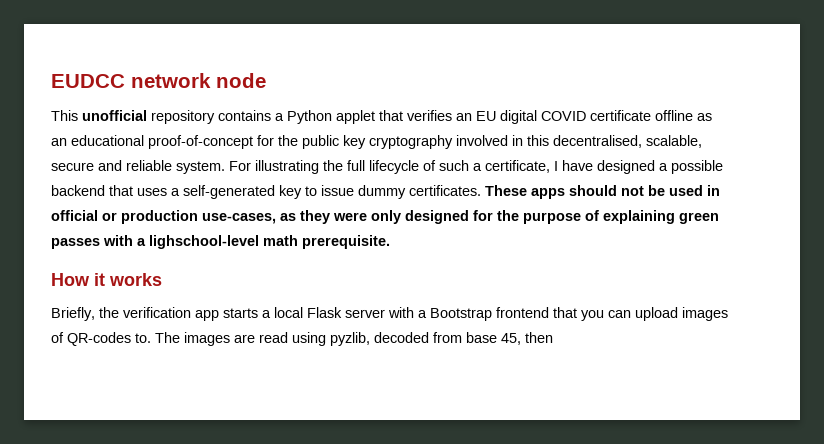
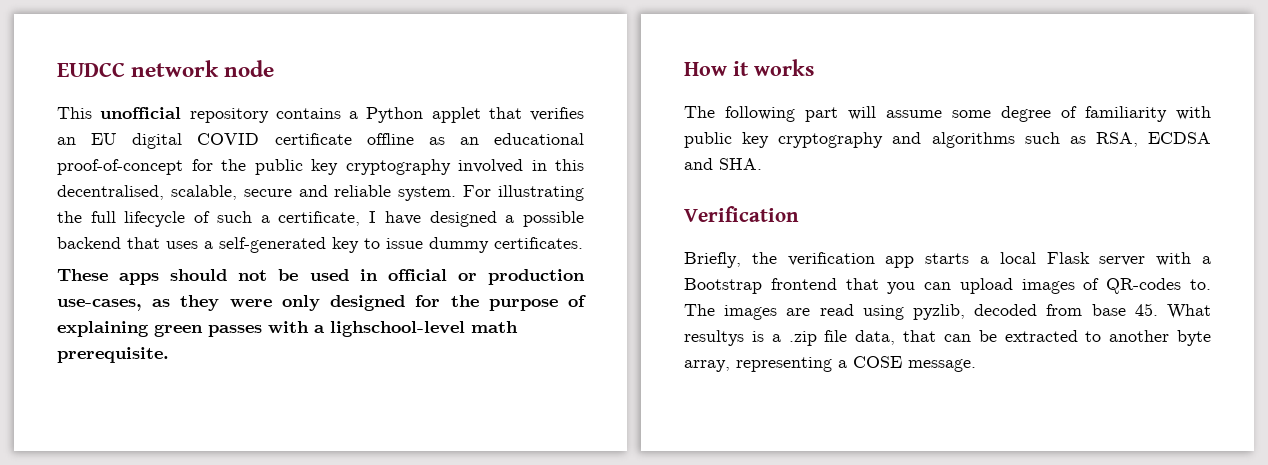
- For illustrating the full lifecycle of such a certificate, I have designed a possible backend that uses a self-generated key to issue dummy certificates. These apps should not be used in official or production use-cases, as they were only designed for the purpose of explaining green passes with a lighschool-level math prerequisite.
+ For illustrating the full lifecycle of such a certificate, I have designed a possible backend that uses a self-generated key to issue dummy certificates.
+ These apps should not be used in official or production use-cases, as they were only designed for the purpose of explaining green passes with a lighschool-level math prerequisite.
+ The following part will assume some degree of familiarity with public key cryptography and algorithms such as RSA, ECDSA and SHA.
+ Verification
- The images are read using pyzlib, decoded from base 45, then
+ The images are read using pyzlib, decoded from base 45. What resultys is a .zip file data, that can be extracted to another byte array, representing a COSE message.

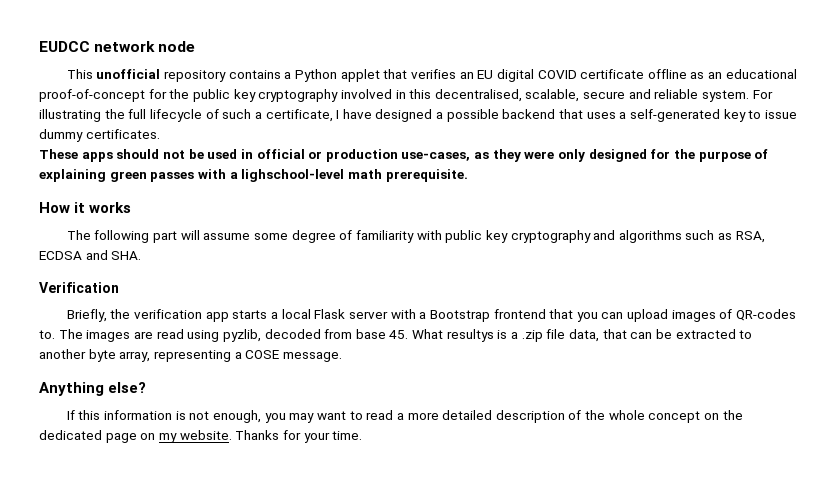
+ Anything else?
+ If this information is not enough, you may want to read a more detailed description of the whole concept on the dedicated page on my website. Thanks for your time.

